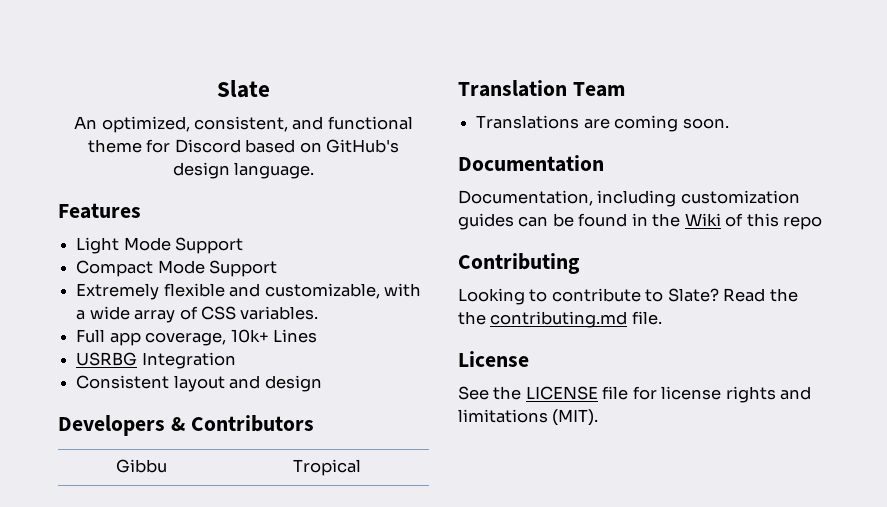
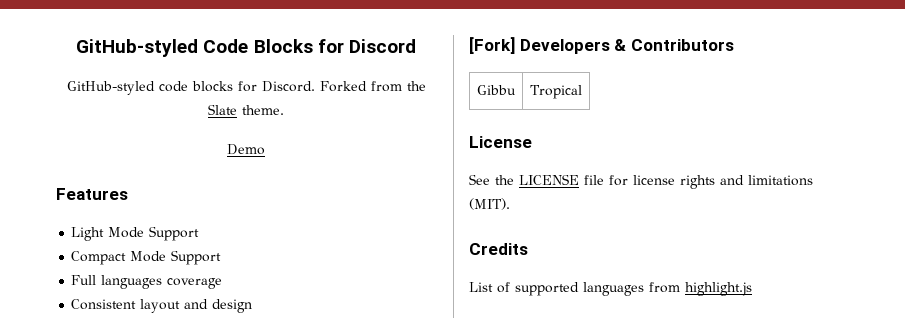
- Slate
- An optimized, consistent, and functional theme for Discord based on GitHub's design language.
+ GitHub-styled Code Blocks for Discord
+ GitHub-styled code blocks for Discord. Forked from the Slate theme.
+ Demo
- Extremely flexible and customizable, with a wide array of CSS variables.
- Full app coverage, 10k+ Lines
- USRBG Integration
+ Full languages coverage
- Developers & Contributors
+ [Fork] Developers & Contributors
- Translation Team
- Translations are coming soon.
- Documentation
- Documentation, including customization guides can be found in the Wiki of this repo
- Contributing
- Looking to contribute to Slate? Read the the contributing.md file.
+ Credits
+ List of supported languages from highlight.js

